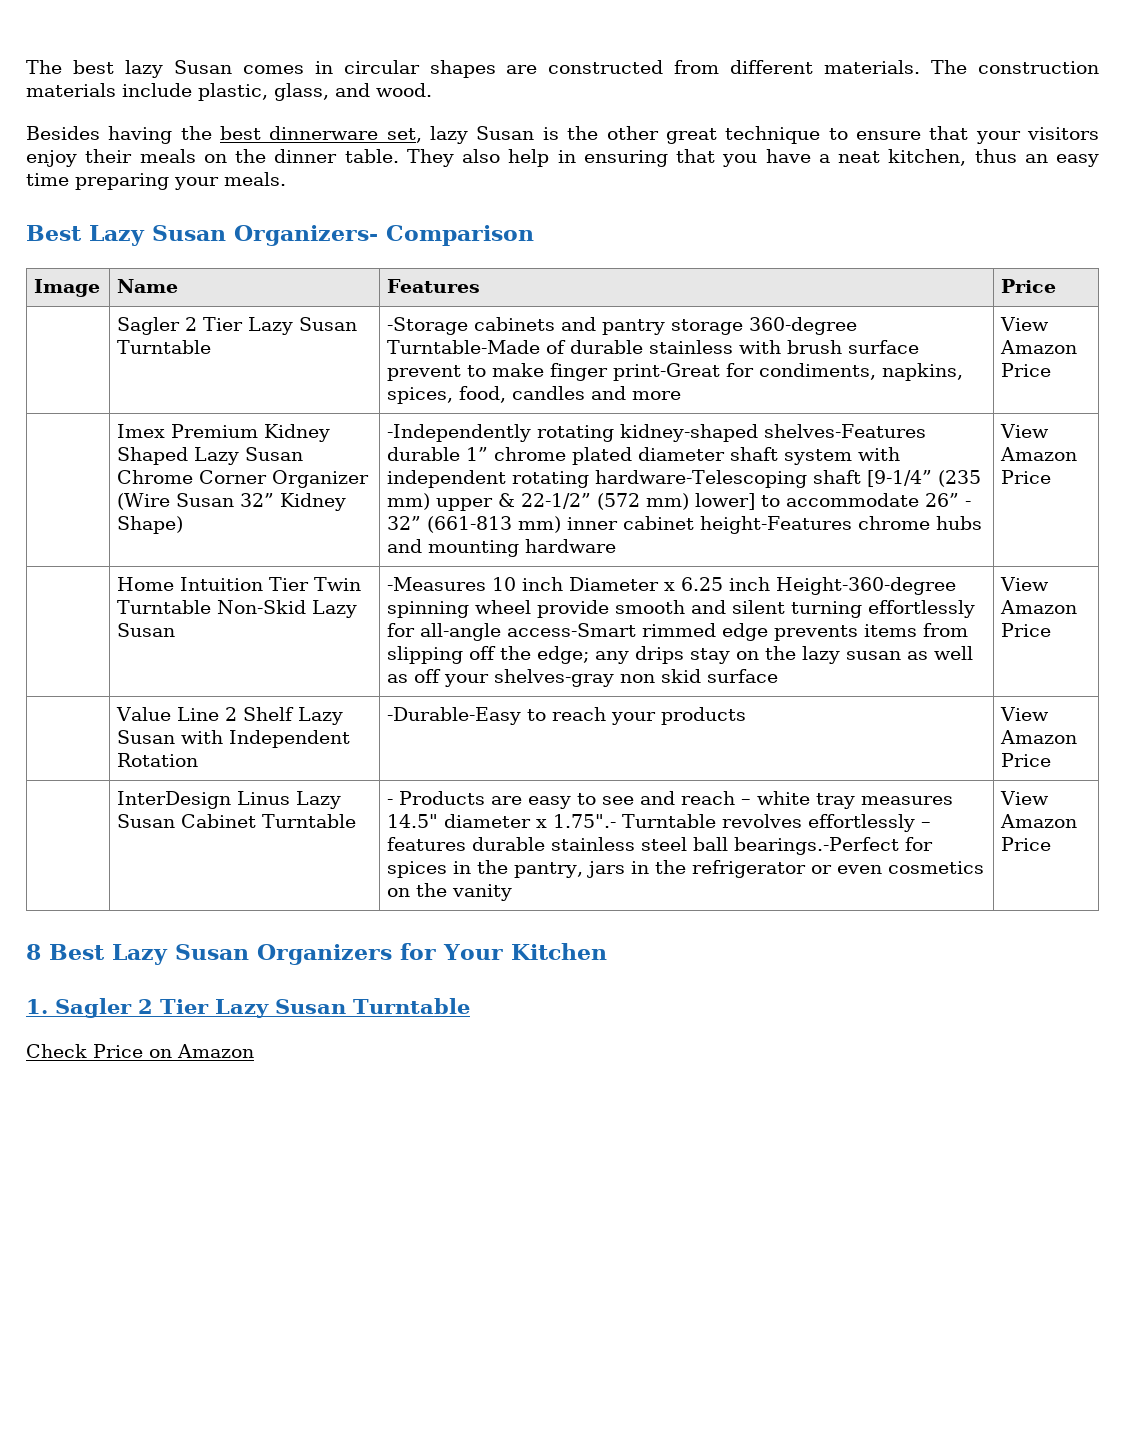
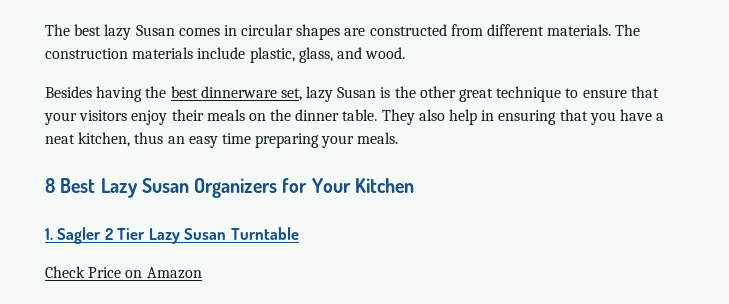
- Best Lazy Susan Organizers- Comparison
- Image | Name | Features | Price
- | Sagler 2 Tier Lazy Susan Turntable | -Storage cabinets and pantry storage 360-degree Turntable-Made of durable stainless with brush surface prevent to make finger print-Great for condiments, napkins, spices, food, candles and more | View Amazon Price
- | Imex Premium Kidney Shaped Lazy Susan Chrome Corner Organizer (Wire Susan 32” Kidney Shape) | -Independently rotating kidney-shaped shelves-Features durable 1” chrome plated diameter shaft system with independent rotating hardware-Telescoping shaft [9-1/4” (235 mm) upper & 22-1/2” (572 mm) lower] to accommodate 26” - 32” (661-813 mm) inner cabinet height-Features chrome hubs and mounting hardware | View Amazon Price
- | Home Intuition Tier Twin Turntable Non-Skid Lazy Susan | -Measures 10 inch Diameter x 6.25 inch Height-360-degree spinning wheel provide smooth and silent turning effortlessly for all-angle access-Smart rimmed edge prevents items from slipping off the edge; any drips stay on the lazy susan as well as off your shelves-gray non skid surface | View Amazon Price
- | Value Line 2 Shelf Lazy Susan with Independent Rotation | -Durable-Easy to reach your products | View Amazon Price
- | InterDesign Linus Lazy Susan Cabinet Turntable | - Products are easy to see and reach – white tray measures 14.5" diameter x 1.75".- Turntable revolves effortlessly – features durable stainless steel ball bearings.-Perfect for spices in the pantry, jars in the refrigerator or even cosmetics on the vanity | View Amazon Price

